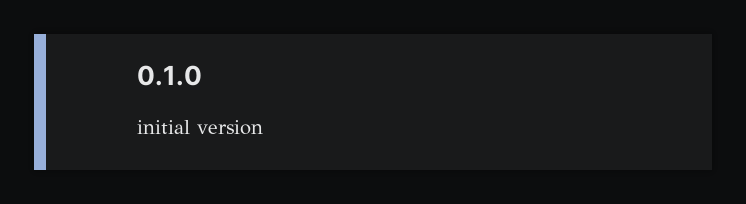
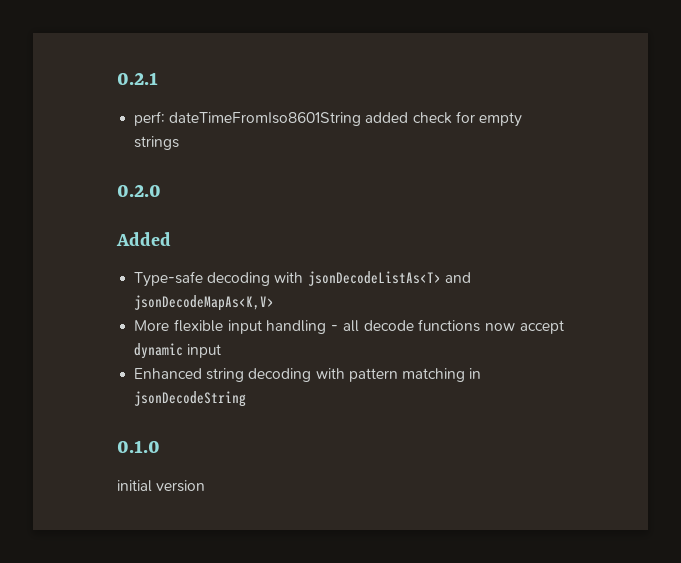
+ 0.2.1
+ perf: dateTimeFromIso8601String added check for empty strings
+ 0.2.0
+ Added
+ Type-safe decoding with jsonDecodeListAs<T> and jsonDecodeMapAs<K,V>
+ More flexible input handling - all decode functions now accept dynamic input
+ Enhanced string decoding with pattern matching in jsonDecodeString

